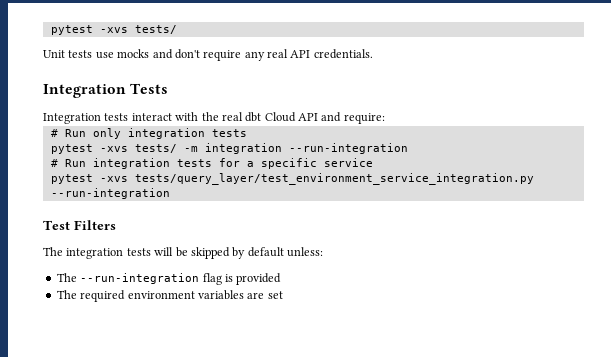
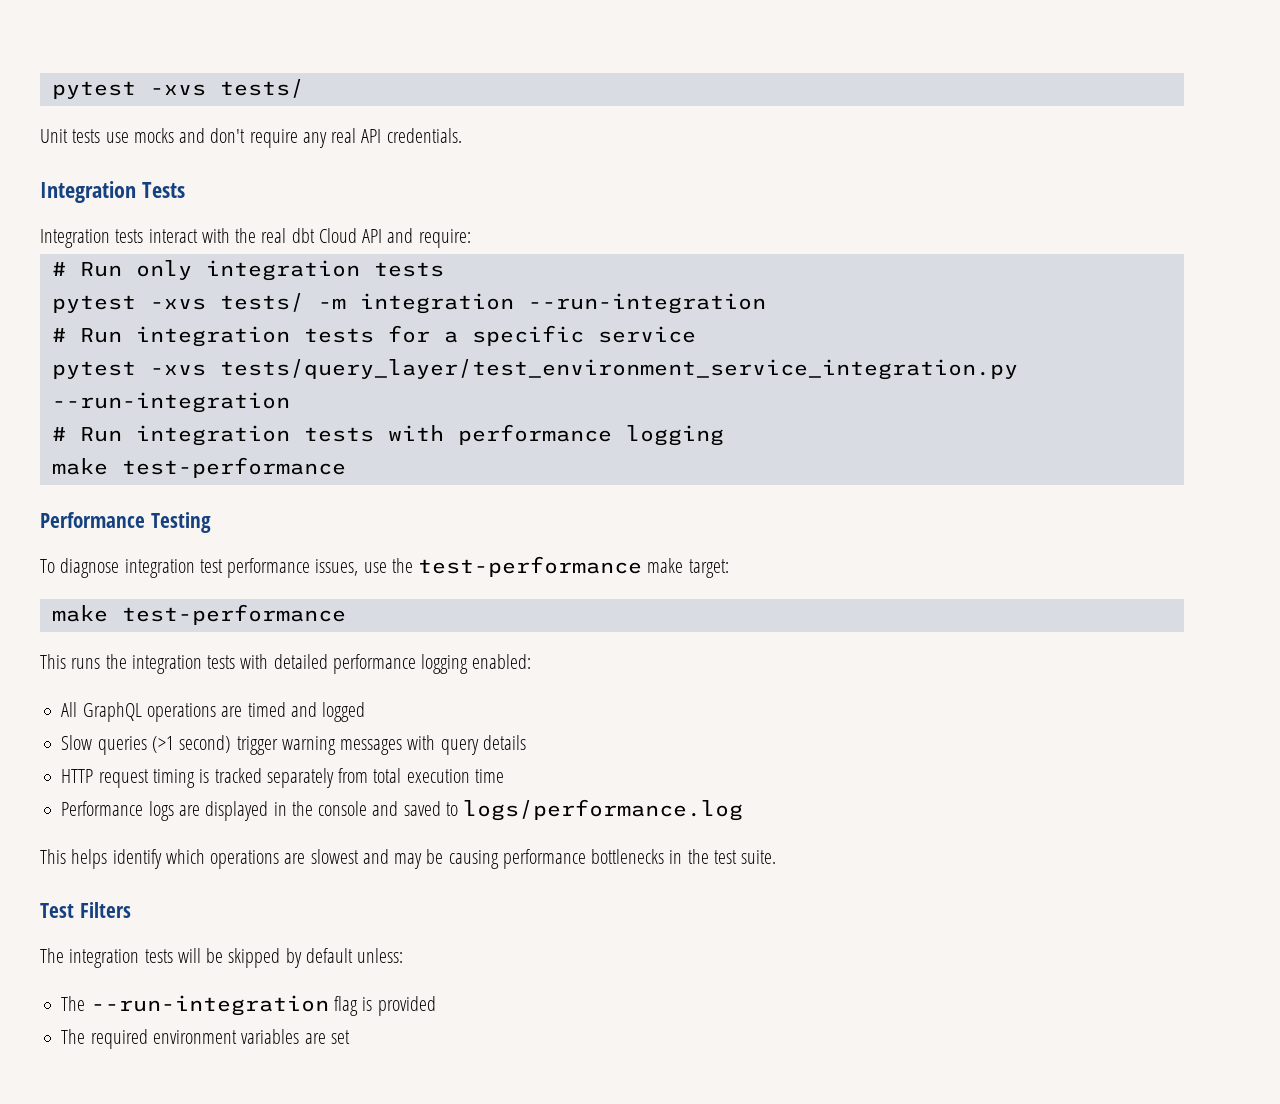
+ # Run integration tests with performance logging
+ make test-performance
+ Performance Testing
+ To diagnose integration test performance issues, use the test-performance make target:
+ make test-performance
+ This runs the integration tests with detailed performance logging enabled:
+ All GraphQL operations are timed and logged
+ Slow queries (>1 second) trigger warning messages with query details
+ HTTP request timing is tracked separately from total execution time
+ Performance logs are displayed in the console and saved to logs/performance.log
+ This helps identify which operations are slowest and may be causing performance bottlenecks in the test suite.

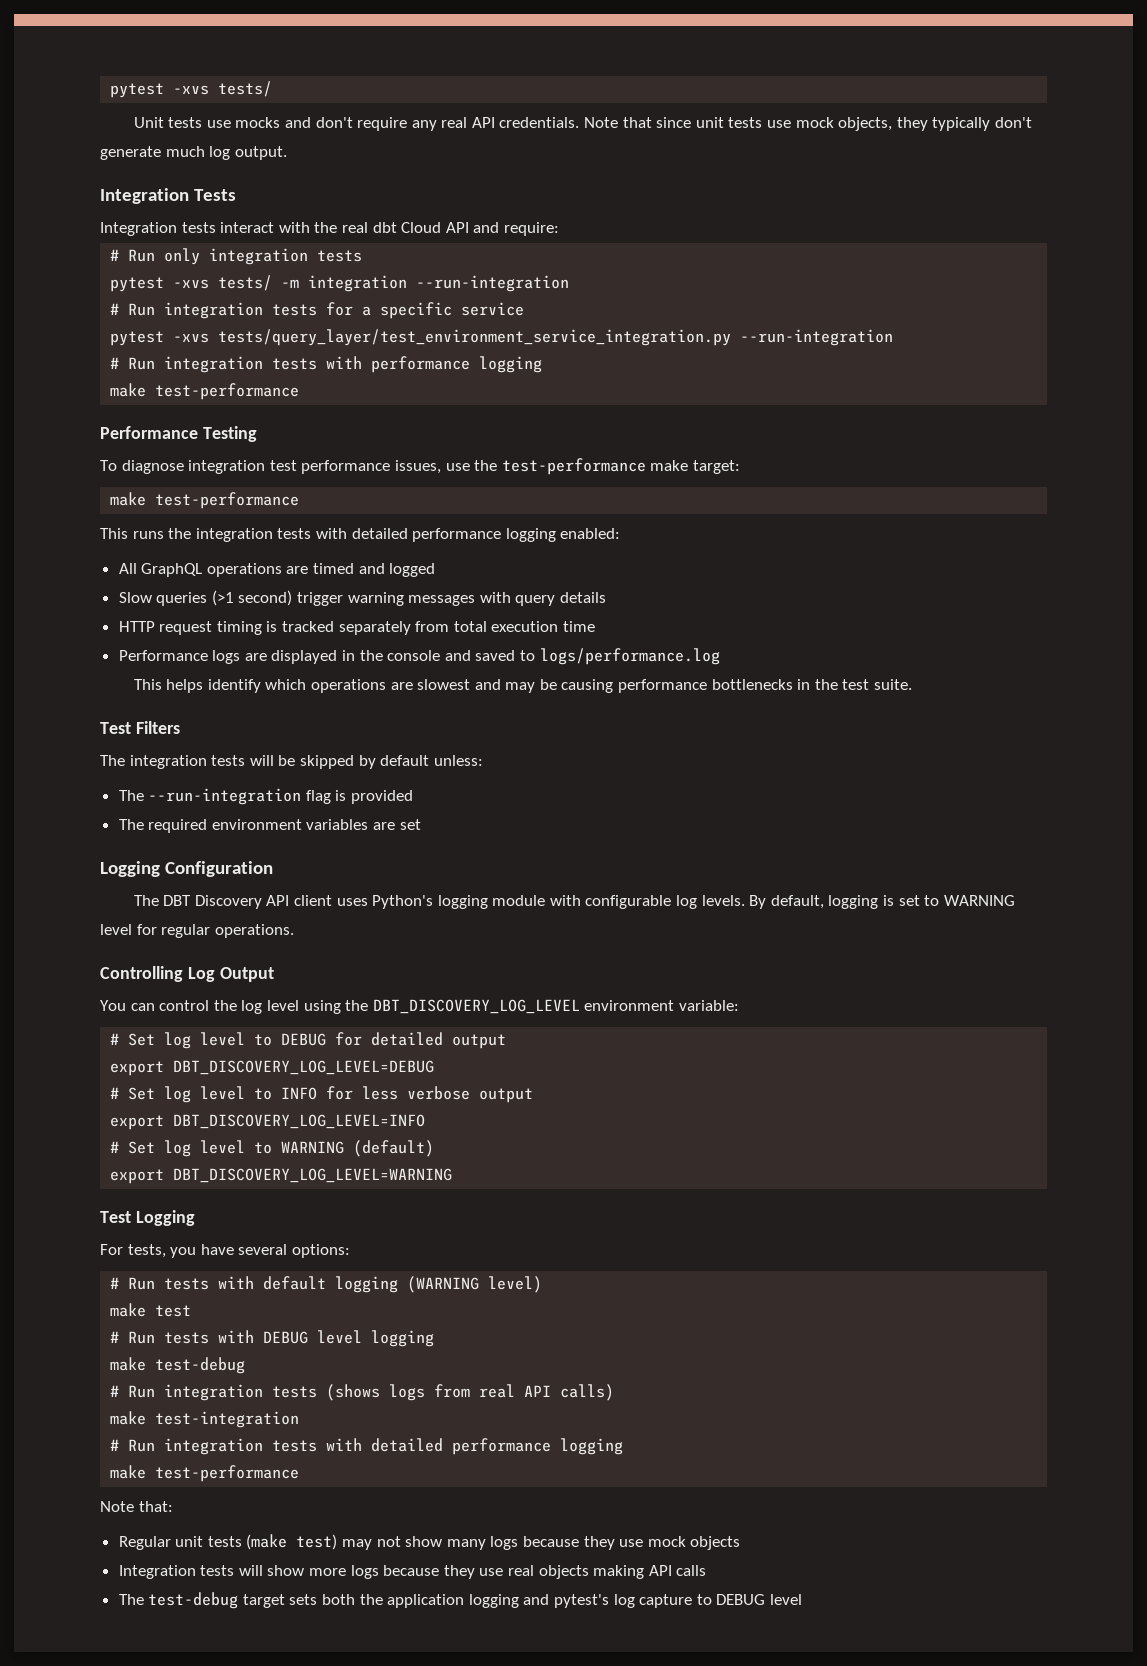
+ Note that since unit tests use mock objects, they typically don't generate much log output.
+ Logging Configuration
+ The DBT Discovery API client uses Python's logging module with configurable log levels. By default, logging is set to WARNING level for regular operations.
+ Controlling Log Output
+ You can control the log level using the DBT_DISCOVERY_LOG_LEVEL environment variable:
+ # Set log level to DEBUG for detailed output
+ export DBT_DISCOVERY_LOG_LEVEL=DEBUG
+ # Set log level to INFO for less verbose output
+ export DBT_DISCOVERY_LOG_LEVEL=INFO
+ # Set log level to WARNING (default)
+ export DBT_DISCOVERY_LOG_LEVEL=WARNING
+ Test Logging
+ For tests, you have several options:
+ # Run tests with default logging (WARNING level)
+ make test
+ # Run tests with DEBUG level logging
+ make test-debug
+ # Run integration tests (shows logs from real API calls)
+ make test-integration
+ # Run integration tests with detailed performance logging
+ make test-performance
+ Note that:
+ Regular unit tests (make test) may not show many logs because they use mock objects
+ Integration tests will show more logs because they use real objects making API calls
+ The test-debug target sets both the application logging and pytest's log capture to DEBUG level

